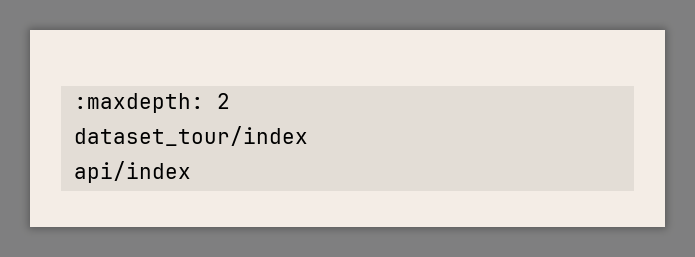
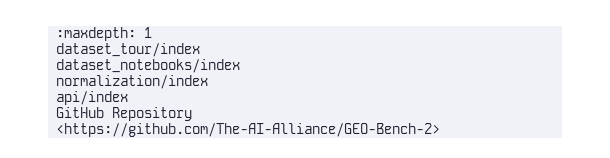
- :maxdepth: 2
+ :maxdepth: 1
+ dataset_notebooks/index
+ normalization/index
+ GitHub Repository <https://github.com/The-AI-Alliance/GEO-Bench-2>

